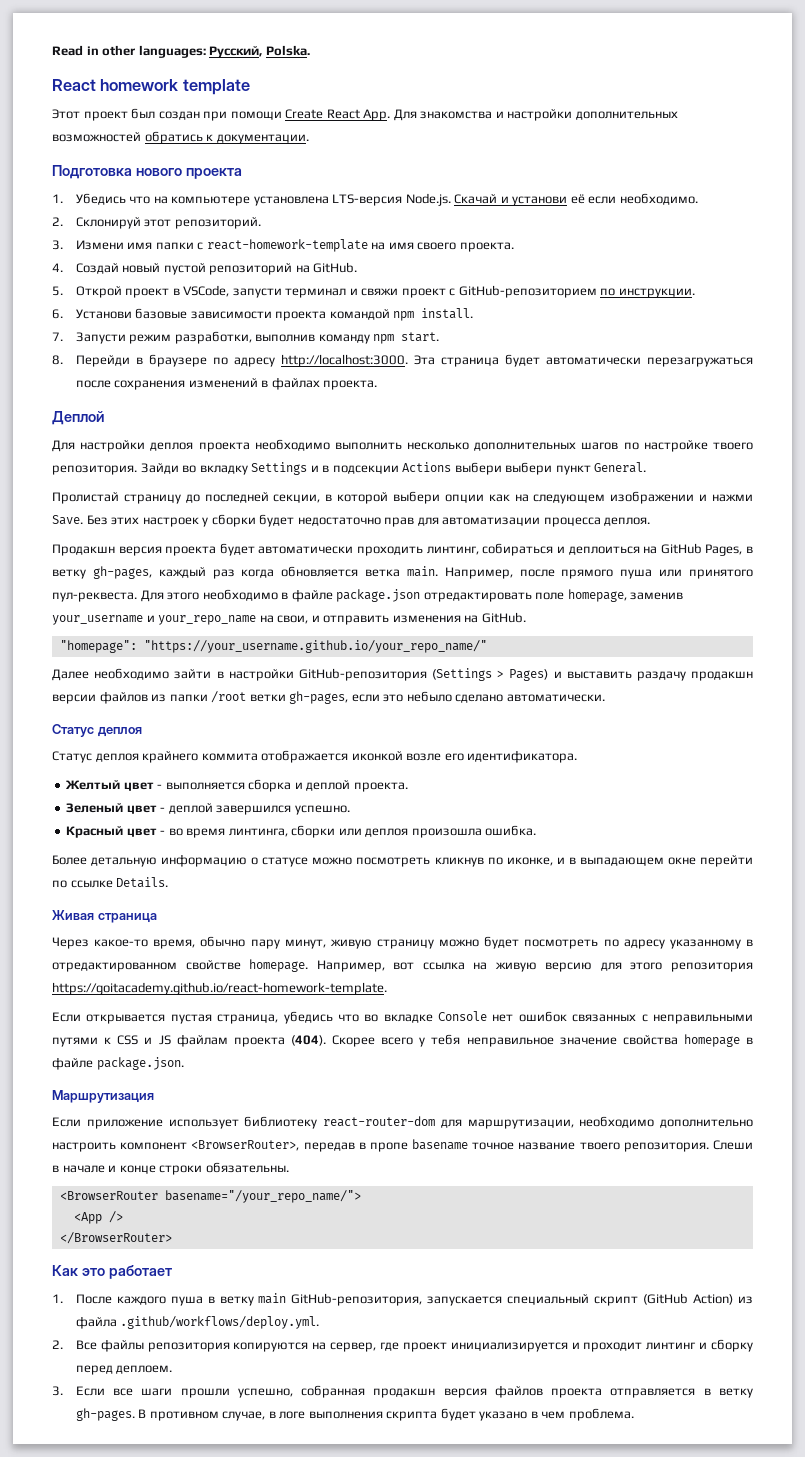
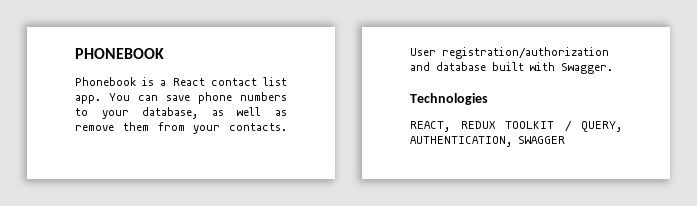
- Read in other languages: Русский, Polska.
- React homework template
- Этот проект был создан при помощи Create React App. Для знакомства и настройки дополнительных возможностей обратись к документации.
- Подготовка нового проекта
- 1. Убедись что на компьютере установлена LTS-версия Node.js. Скачай и установи её если необходимо.
- 2. Склонируй этот репозиторий.
- 3. Измени имя папки с react-homework-template на имя своего проекта.
- 4. Создай новый пустой репозиторий на GitHub.
- 5. Открой проект в VSCode, запусти терминал и свяжи проект с GitHub-репозиторием по инструкции.
- 6. Установи базовые зависимости проекта командой npm install.
- 7. Запусти режим разработки, выполнив команду npm start.
- 8. Перейди в браузере по адресу http://localhost:3000. Эта страница будет автоматически перезагружаться после сохранения изменений в файлах проекта.
- Деплой
- Для настройки деплоя проекта необходимо выполнить несколько дополнительных шагов по настройке твоего репозитория. Зайди во вкладку Settings и в подсекции Actions выбери выбери пункт General.
- Пролистай страницу до последней секции, в которой выбери опции как на следующем изображении и нажми Save. Без этих настроек у сборки будет недостаточно прав для автоматизации процесса деплоя.
- Продакшн версия проекта будет автоматически проходить линтинг, собираться и деплоиться на GitHub Pages, в ветку gh-pages, каждый раз когда обновляется ветка main. Например, после прямого пуша или принятого пул-реквеста. Для этого необходимо в файле package.json отредактировать поле homepage, заменив your_username и your_repo_name на свои, и отправить изменения на GitHub.
- "homepage": "https://your_username.github.io/your_repo_name/"
- Далее необходимо зайти в настройки GitHub-репозитория (Settings > Pages) и выставить раздачу продакшн версии файлов из папки /root ветки gh-pages, если это небыло сделано автоматически.
- Статус деплоя
- Статус деплоя крайнего коммита отображается иконкой возле его идентификатора.
- Желтый цвет - выполняется сборка и деплой проекта.
- Зеленый цвет - деплой завершился успешно.
- Красный цвет - во время линтинга, сборки или деплоя произошла ошибка.
- Более детальную информацию о статусе можно посмотреть кликнув по иконке, и в выпадающем окне перейти по ссылке Details.
- Живая страница
- Через какое-то время, обычно пару минут, живую страницу можно будет посмотреть по адресу указанному в отредактированном свойстве homepage. Например, вот ссылка на живую версию для этого репозитория https://goitacademy.github.io/react-homework-template.
- Если открывается пустая страница, убедись что во вкладке Console нет ошибок связанных с неправильными путями к CSS и JS файлам проекта (404). Скорее всего у тебя неправильное значение свойства homepage в файле package.json.
- Маршрутизация
- Если приложение использует библиотеку react-router-dom для маршрутизации, необходимо дополнительно настроить компонент <BrowserRouter>, передав в пропе basename точное название твоего репозитория. Слеши в начале и конце строки обязательны.
- <BrowserRouter basename="/your_repo_name/">
- <App />
- </BrowserRouter>
- Как это работает
- 1. После каждого пуша в ветку main GitHub-репозитория, запускается специальный скрипт (GitHub Action) из файла .github/workflows/deploy.yml.
- 2. Все файлы репозитория копируются на сервер, где проект инициализируется и проходит линтинг и сборку перед деплоем.
- 3. Если все шаги прошли успешно, собранная продакшн версия файлов проекта отправляется в ветку gh-pages. В противном случае, в логе выполнения скрипта будет указано в чем проблема.
+ PHONEBOOK
+ Phonebook is a React contact list app. You can save phone numbers to your database, as well as remove them from your contacts. User registration/authorization and database built with Swagger.
+ Technologies
+ REACT, REDUX TOOLKIT / QUERY, AUTHENTICATION, SWAGGER

